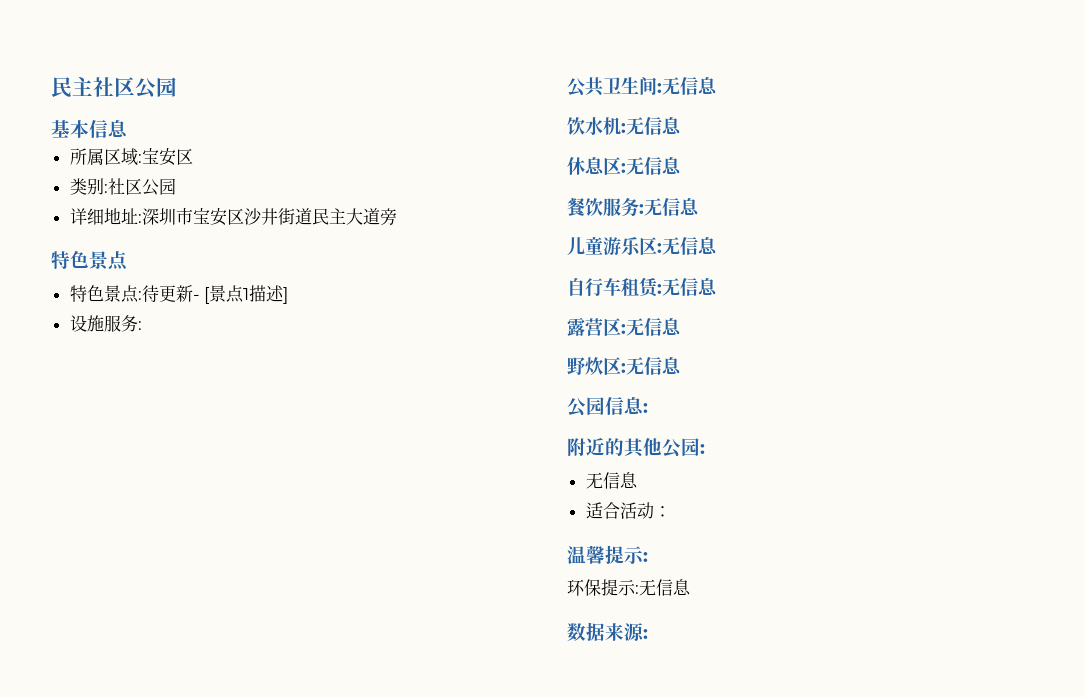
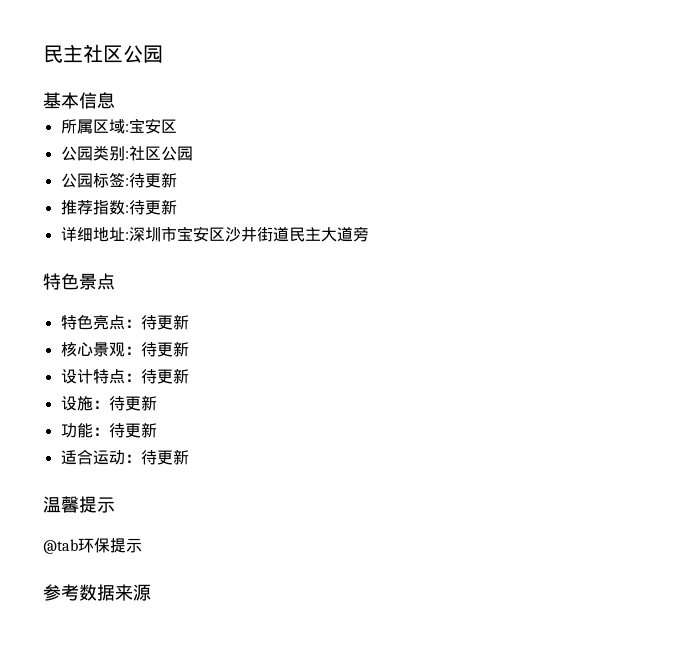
- 类别:社区公园
+ 公园类别:社区公园
+ 公园标签:待更新
+ 推荐指数:待更新
- 特色景点:待更新- [景点1描述]
+ 特色亮点：待更新
+ 核心景观：待更新
+ 设计特点：待更新
- 设施服务:
- 公共卫生间:无信息
- 饮水机:无信息
- 休息区:无信息
- 餐饮服务:无信息
- 儿童游乐区:无信息
- 自行车租赁:无信息
- 露营区:无信息
- 野炊区:无信息
- 公园信息:
- 附近的其他公园:
- 无信息
+ 设施：待更新
+ 功能：待更新
- 适合活动：
+ 适合运动：待更新
- 温馨提示:
- 环保提示:无信息
- 数据来源:
+ 温馨提示
+ @tab环保提示
+ 参考数据来源

